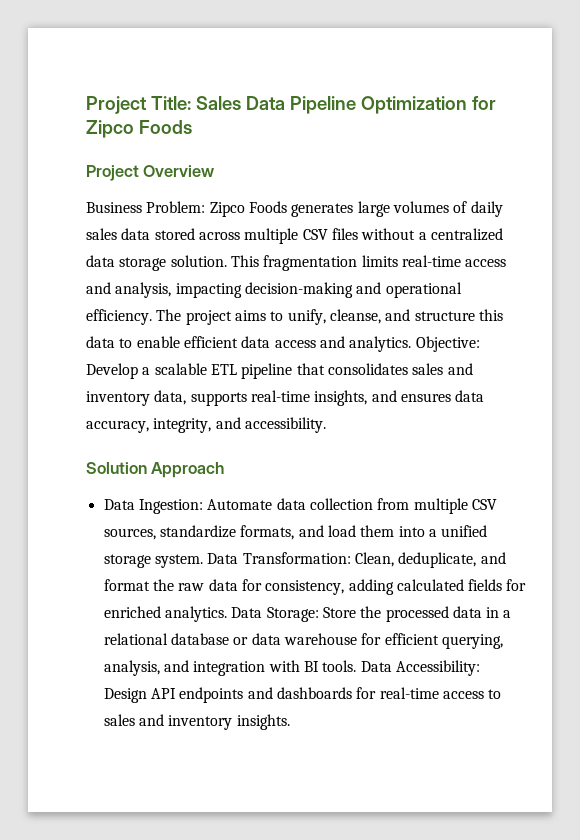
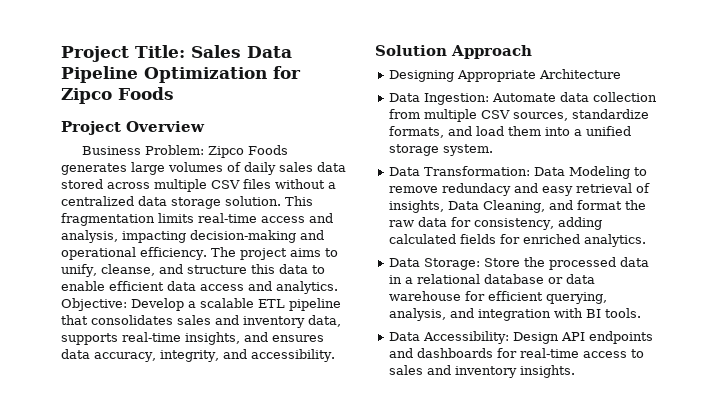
+ Designing Appropriate Architecture
- Automate data collection from multiple CSV sources, standardize formats, and load them into a unified storage system. Data Transformation:
+ Automate data collection from multiple CSV sources, standardize formats, and load them into a unified storage system.
+ Data Transformation:
- Clean, deduplicate, and format the raw data for consistency, adding calculated fields for enriched analytics. Data Storage:
+ Data Modeling to remove redundacy and easy retrieval of insights, Data Cleaning, and format the raw data for consistency, adding calculated fields for enriched analytics.
+ Data Storage:
- Store the processed data in a relational database or data warehouse for efficient querying, analysis, and integration with BI tools. Data Accessibility:
+ Store the processed data in a relational database or data warehouse for efficient querying, analysis, and integration with BI tools.
+ Data Accessibility:

